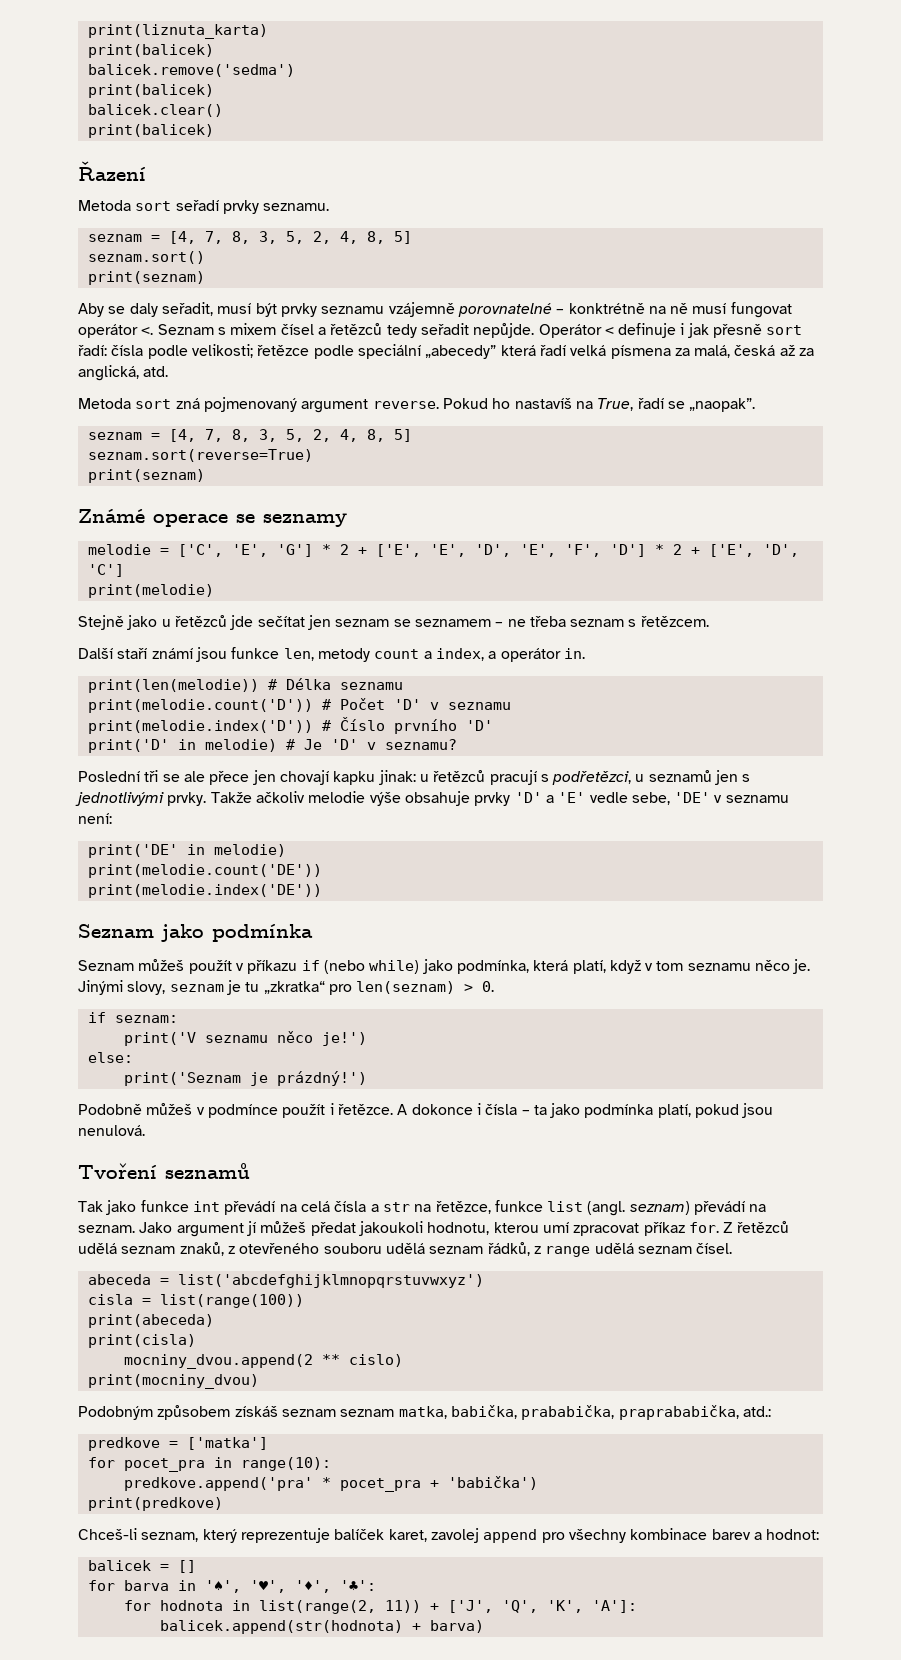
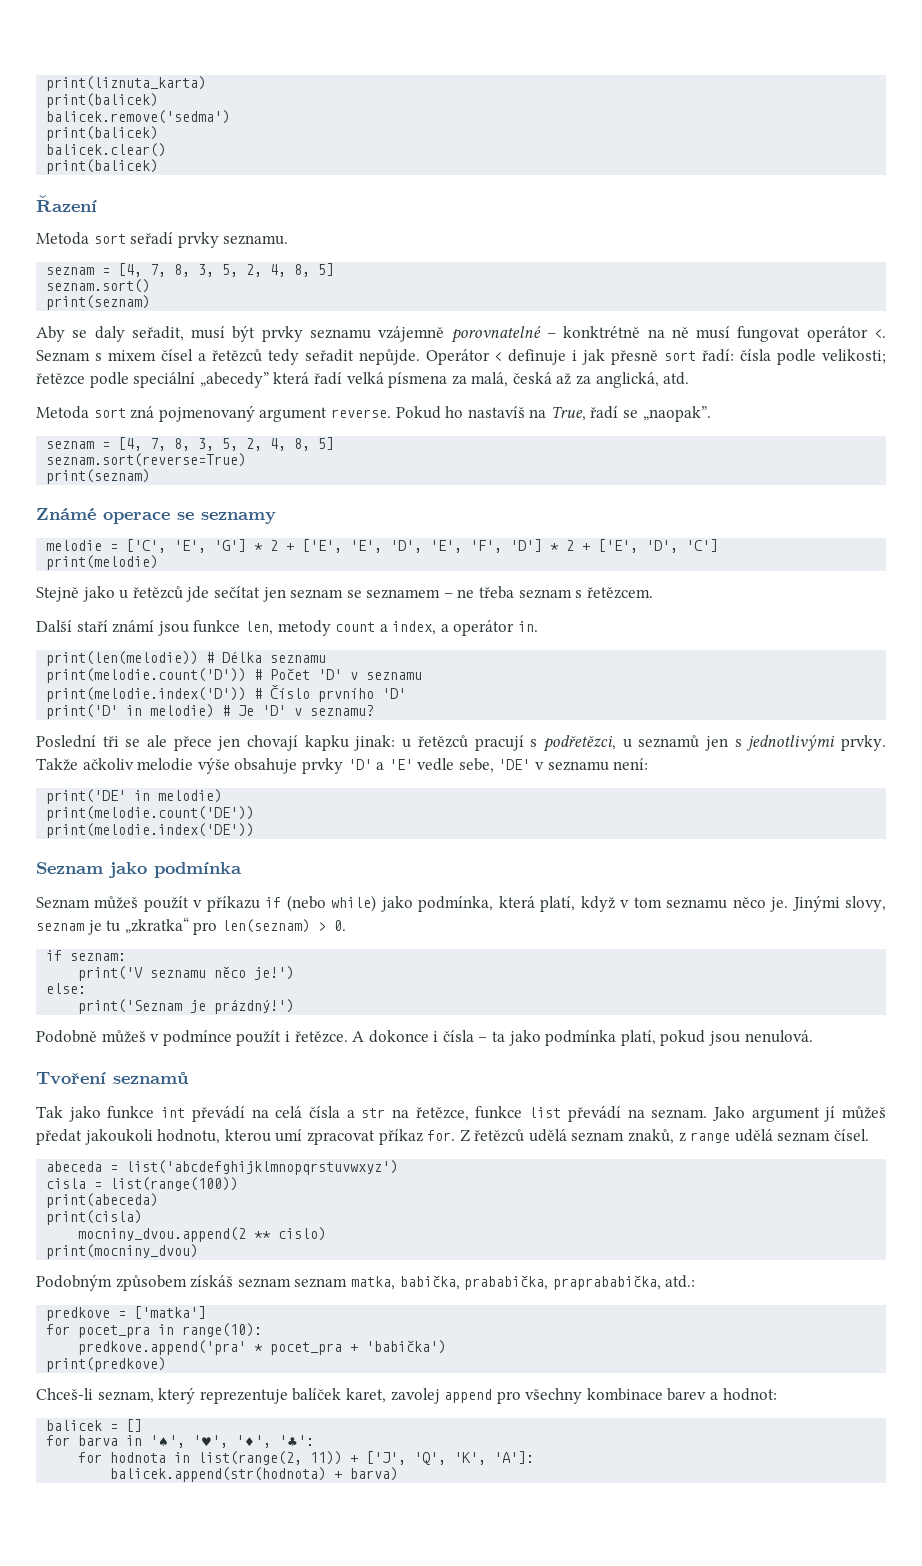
- Tak jako funkce int převádí na celá čísla a str na řetězce, funkce list (angl. seznam) převádí na seznam.
+ Tak jako funkce int převádí na celá čísla a str na řetězce, funkce list převádí na seznam.
- Z řetězců udělá seznam znaků, z otevřeného souboru udělá seznam řádků, z range udělá seznam čísel.
+ Z řetězců udělá seznam znaků, z range udělá seznam čísel.

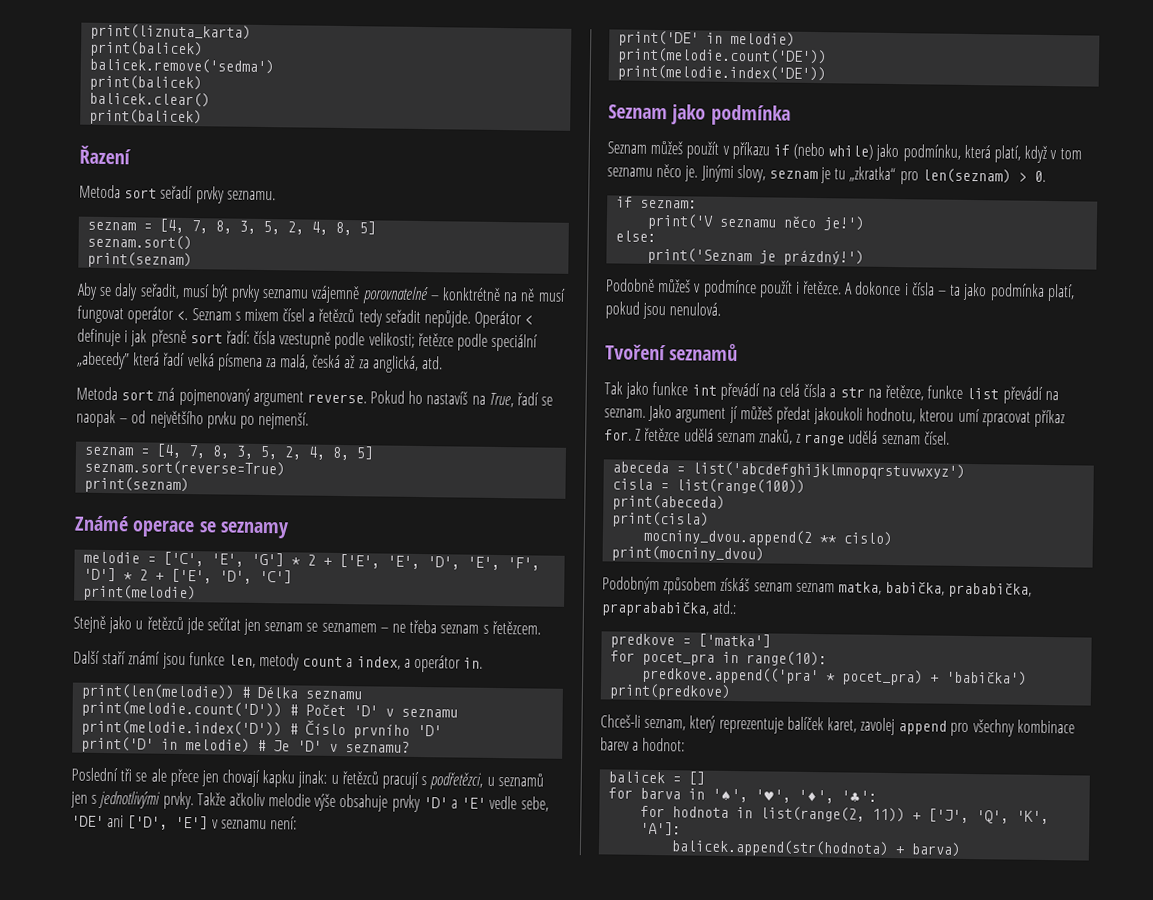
- Operátor < definuje i jak přesně sort řadí: čísla podle velikosti; řetězce podle speciální „abecedy” která řadí velká písmena za malá, česká až za anglická, atd.
+ Operátor < definuje i jak přesně sort řadí: čísla vzestupně podle velikosti; řetězce podle speciální „abecedy” která řadí velká písmena za malá, česká až za anglická, atd.
- Pokud ho nastavíš na True, řadí se „naopak”.
+ Pokud ho nastavíš na True, řadí se naopak – od největšího prvku po nejmenší.
- Takže ačkoliv melodie výše obsahuje prvky 'D' a 'E' vedle sebe, 'DE' v seznamu není:
+ Takže ačkoliv melodie výše obsahuje prvky 'D' a 'E' vedle sebe, 'DE' ani ['D', 'E'] v seznamu není:
- Seznam můžeš použít v příkazu if (nebo while) jako podmínka, která platí, když v tom seznamu něco je.
+ Seznam můžeš použít v příkazu if (nebo while) jako podmínku, která platí, když v tom seznamu něco je.
- Z řetězců udělá seznam znaků, z range udělá seznam čísel.
+ Z řetězce udělá seznam znaků, z range udělá seznam čísel.
- predkove.append('pra' * pocet_pra + 'babička')
+ predkove.append(('pra' * pocet_pra) + 'babička')

